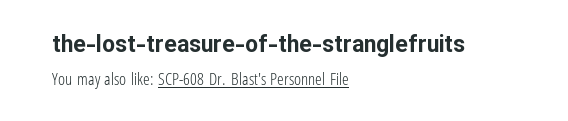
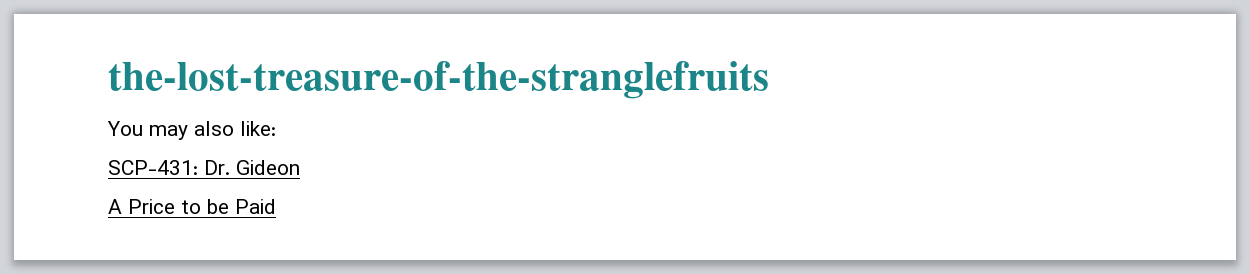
- You may also like: SCP-608 Dr. Blast's Personnel File
+ You may also like:
+ SCP-431: Dr. Gideon
+ A Price to be Paid

